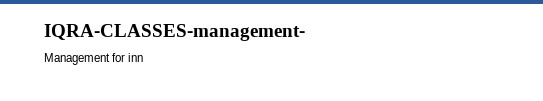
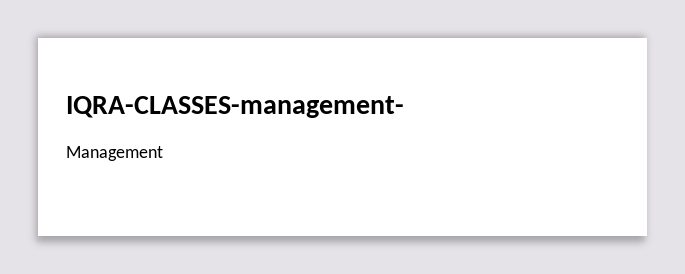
- Management for inn
+ Management

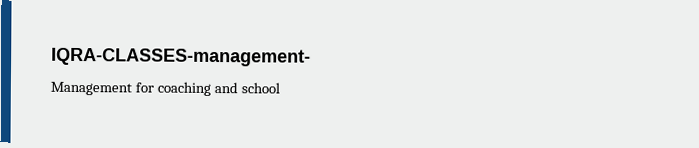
- Management
+ Management for coaching and school

